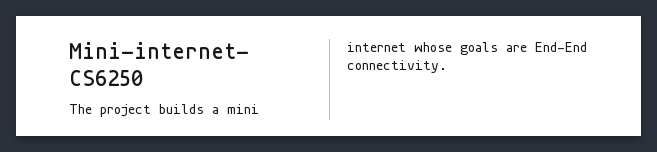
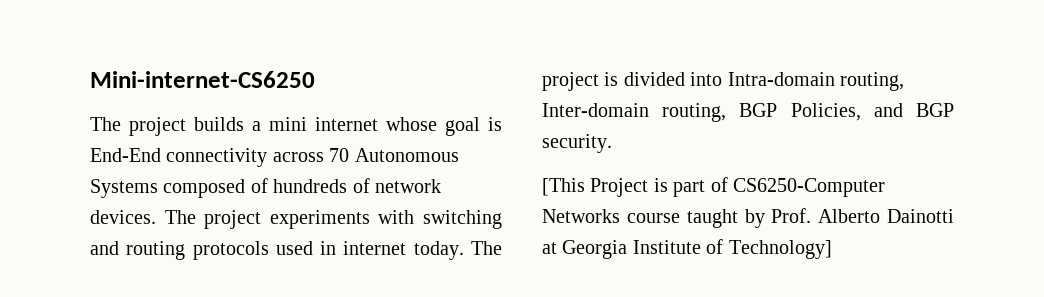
- The project builds a mini internet whose goals are End-End connectivity.
+ The project builds a mini internet whose goal is End-End connectivity across 70 Autonomous Systems composed of hundreds of network devices. The project experiments with switching and routing protocols used in internet today. The project is divided into Intra-domain routing, Inter-domain routing, BGP Policies, and BGP security.
+ [This Project is part of CS6250-Computer Networks course taught by Prof. Alberto Dainotti at Georgia Institute of Technology]

